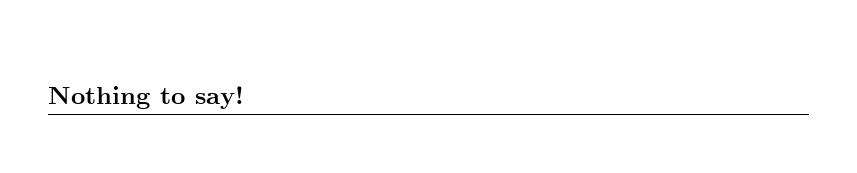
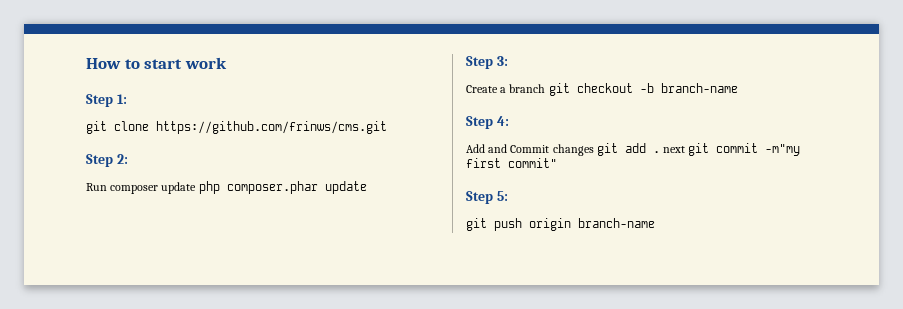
- Nothing to say!
+ How to start work
+ Step 1:
+ git clone https://github.com/frinws/cms.git
+ Step 2:
+ Run composer update php composer.phar update
+ Step 3:
+ Create a branch git checkout -b branch-name
+ Step 4:
+ Add and Commit changes git add . next git commit -m"my first commit"
+ Step 5:
+ git push origin branch-name

